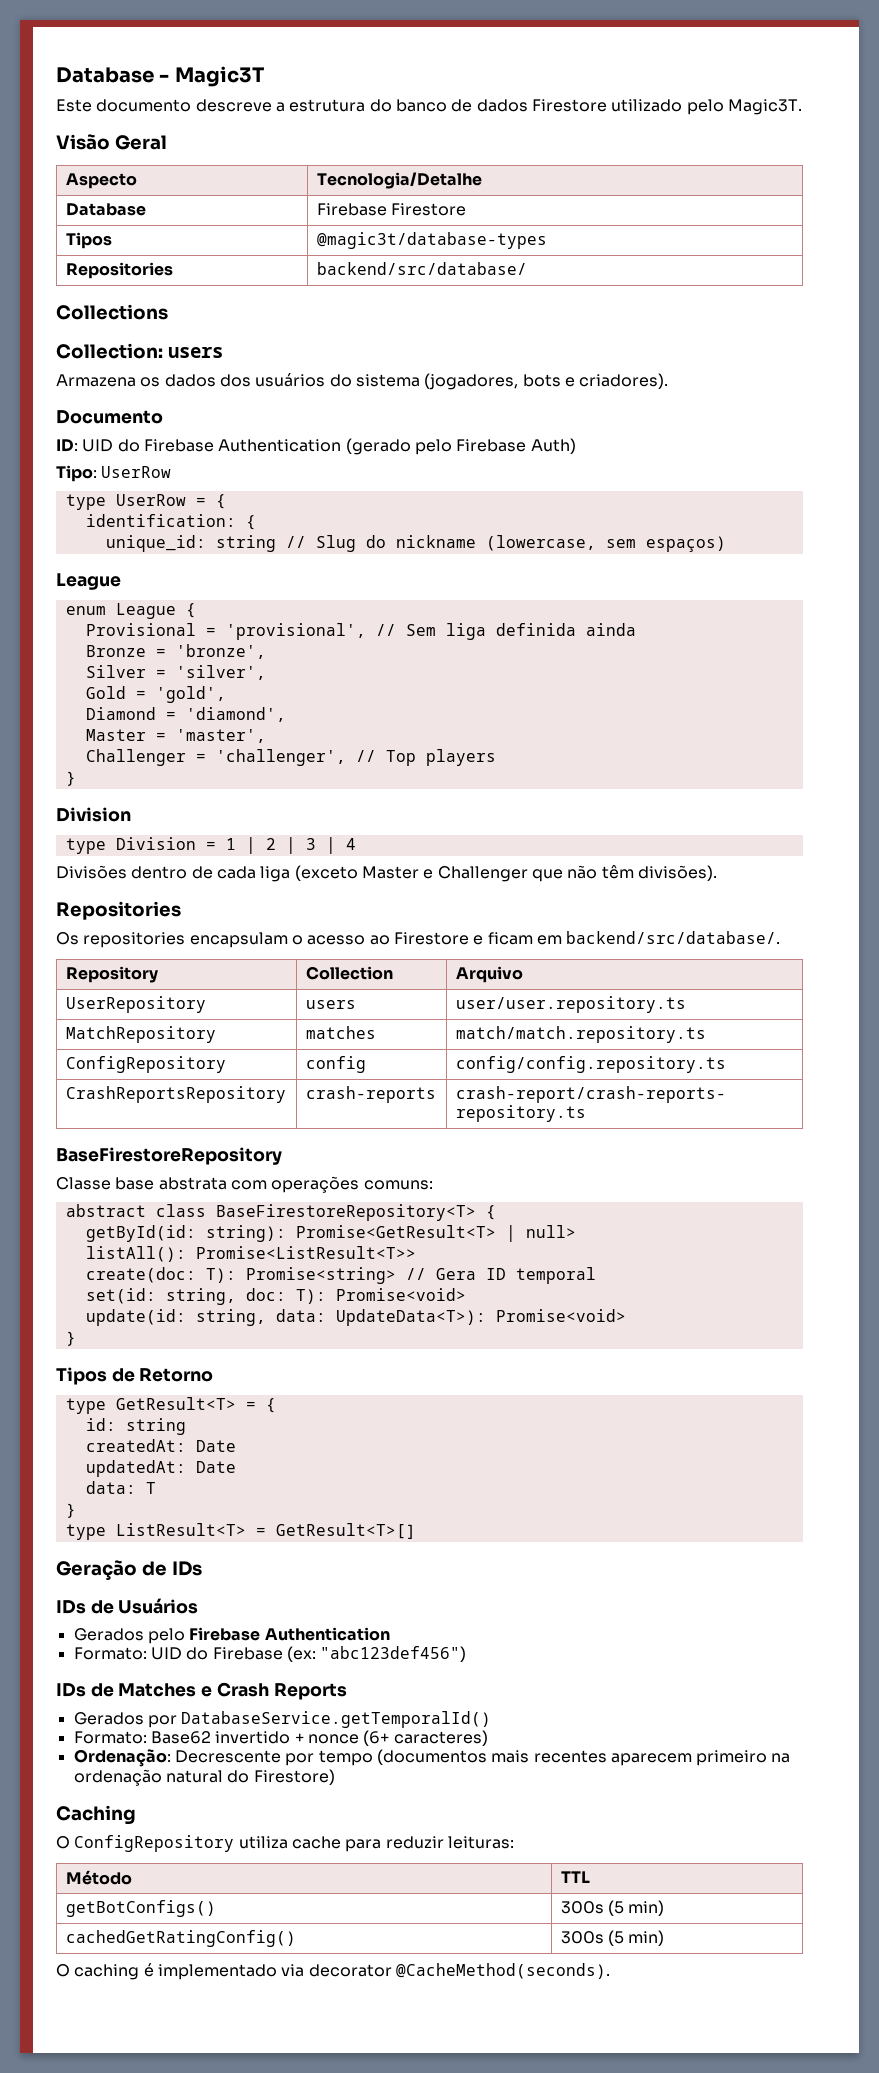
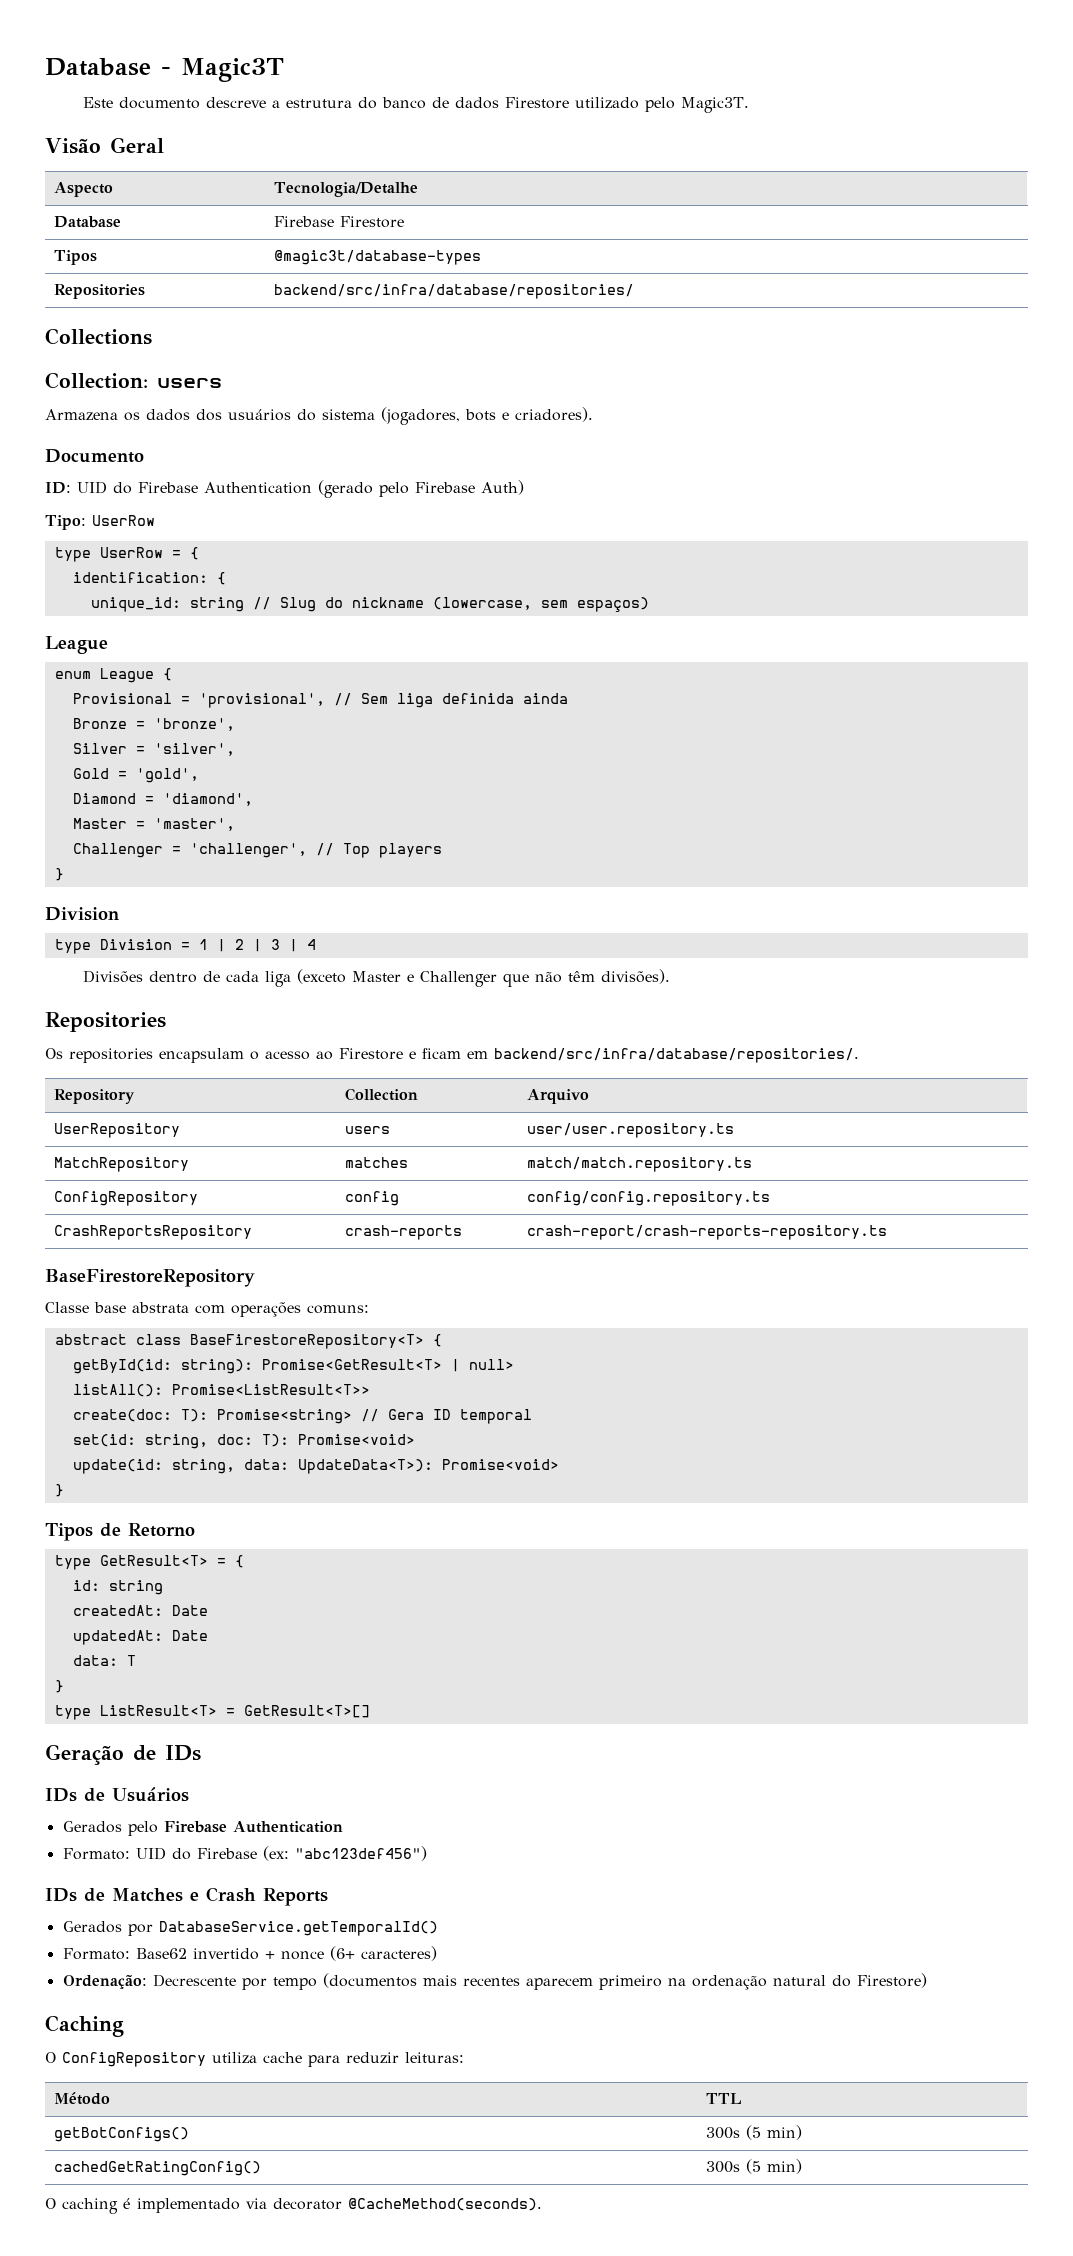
- Repositories | backend/src/database/
+ Repositories | backend/src/infra/database/repositories/
- Os repositories encapsulam o acesso ao Firestore e ficam em backend/src/database/.
+ Os repositories encapsulam o acesso ao Firestore e ficam em backend/src/infra/database/repositories/.

